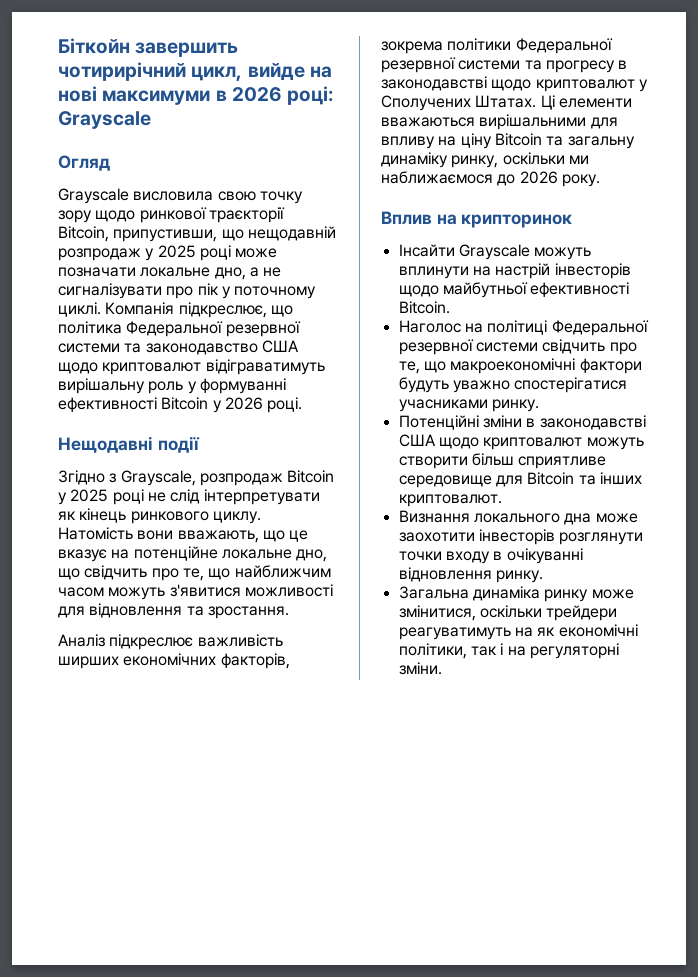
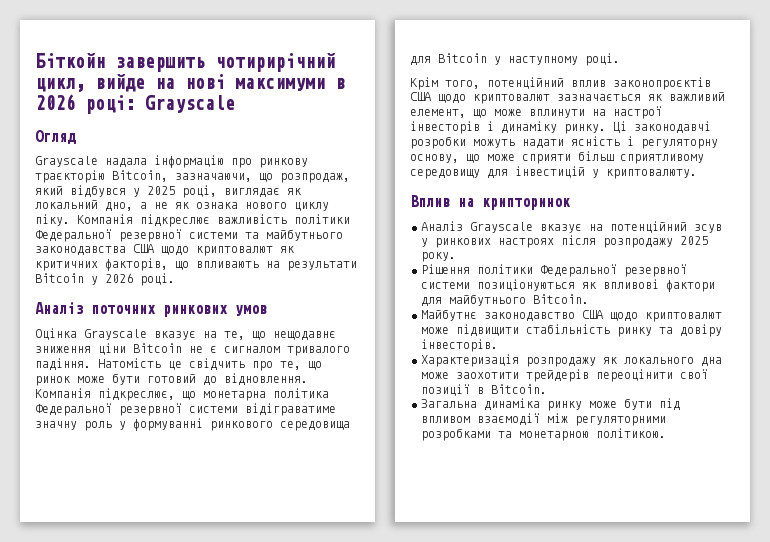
- Grayscale висловила свою точку зору щодо ринкової траєкторії Bitcoin, припустивши, що нещодавній розпродаж у 2025 році може позначати локальне дно, а не сигналізувати про пік у поточному циклі. Компанія підкреслює, що політика Федеральної резервної системи та законодавство США щодо криптовалют відіграватимуть вирішальну роль у формуванні ефективності Bitcoin у 2026 році.
- Нещодавні події
- Згідно з Grayscale, розпродаж Bitcoin у 2025 році не слід інтерпретувати як кінець ринкового циклу. Натомість вони вважають, що це вказує на потенційне локальне дно, що свідчить про те, що найближчим часом можуть з'явитися можливості для відновлення та зростання.
- Аналіз підкреслює важливість ширших економічних факторів, зокрема політики Федеральної резервної системи та прогресу в законодавстві щодо криптовалют у Сполучених Штатах. Ці елементи вважаються вирішальними для впливу на ціну Bitcoin та загальну динаміку ринку, оскільки ми наближаємося до 2026 року.
+ Grayscale надала інформацію про ринкову траєкторію Bitcoin, зазначаючи, що розпродаж, який відбувся у 2025 році, виглядає як локальний дно, а не як ознака нового циклу піку. Компанія підкреслює важливість політики Федеральної резервної системи та майбутнього законодавства США щодо криптовалют як критичних факторів, що впливають на результати Bitcoin у 2026 році.
+ Аналіз поточних ринкових умов
+ Оцінка Grayscale вказує на те, що нещодавнє зниження ціни Bitcoin не є сигналом тривалого падіння. Натомість це свідчить про те, що ринок може бути готовий до відновлення. Компанія підкреслює, що монетарна політика Федеральної резервної системи відіграватиме значну роль у формуванні ринкового середовища для Bitcoin у наступному році.
+ Крім того, потенційний вплив законопроєктів США щодо криптовалют зазначається як важливий елемент, що може вплинути на настрої інвесторів і динаміку ринку. Ці законодавчі розробки можуть надати ясність і регуляторну основу, що може сприяти більш сприятливому середовищу для інвестицій у криптовалюту.
  Вплив на крипторинок
- Інсайти Grayscale можуть вплинути на настрій інвесторів щодо майбутньої ефективності Bitcoin.
- Наголос на політиці Федеральної резервної системи свідчить про те, що макроекономічні фактори будуть уважно спостерігатися учасниками ринку.
- Потенційні зміни в законодавстві США щодо криптовалют можуть створити більш сприятливе середовище для Bitcoin та інших криптовалют.
- Визнання локального дна може заохотити інвесторів розглянути точки входу в очікуванні відновлення ринку.
- Загальна динаміка ринку може змінитися, оскільки трейдери реагуватимуть на як економічні політики, так і на регуляторні зміни.
+ Аналіз Grayscale вказує на потенційний зсув у ринкових настроях після розпродажу 2025 року.
+ Рішення політики Федеральної резервної системи позиціонуються як впливові фактори для майбутнього Bitcoin.
+ Майбутнє законодавство США щодо криптовалют може підвищити стабільність ринку та довіру інвесторів.
+ Характеризація розпродажу як локального дна може заохотити трейдерів переоцінити свої позиції в Bitcoin.
+ Загальна динаміка ринку може бути під впливом взаємодії між регуляторними розробками та монетарною політикою.

